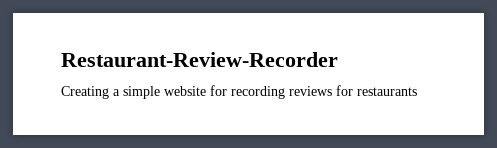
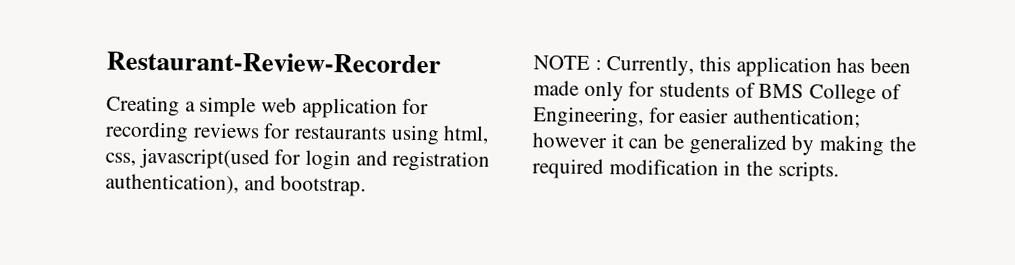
- Creating a simple website for recording reviews for restaurants
+ Creating a simple web application for recording reviews for restaurants using html, css, javascript(used for login and registration authentication), and bootstrap.
+ NOTE : Currently, this application has been made only for students of BMS College of Engineering, for easier authentication; however it can be generalized by making the required modification in the scripts.

